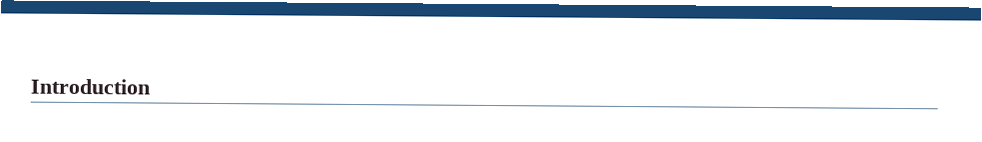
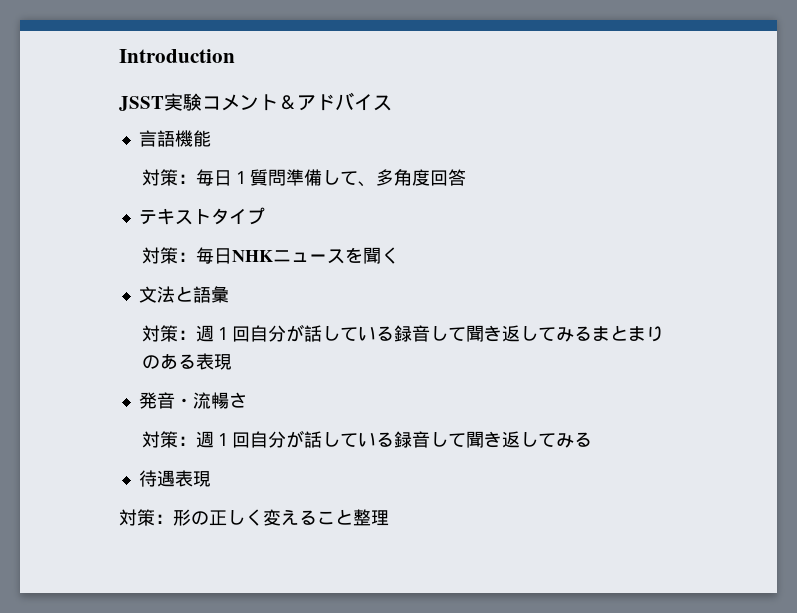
+ JSST実験コメント＆アドバイス
+ 言語機能
+ 対策：毎日１質問準備して、多角度回答
+ テキストタイプ
+ 対策：毎日NHKニュースを聞く
+ 文法と語彙
+ 対策：週１回自分が話している録音して聞き返してみるまとまりのある表現
+ 発音・流暢さ
+ 対策：週１回自分が話している録音して聞き返してみる
+ 待遇表現
+ 対策：形の正しく変えること整理

